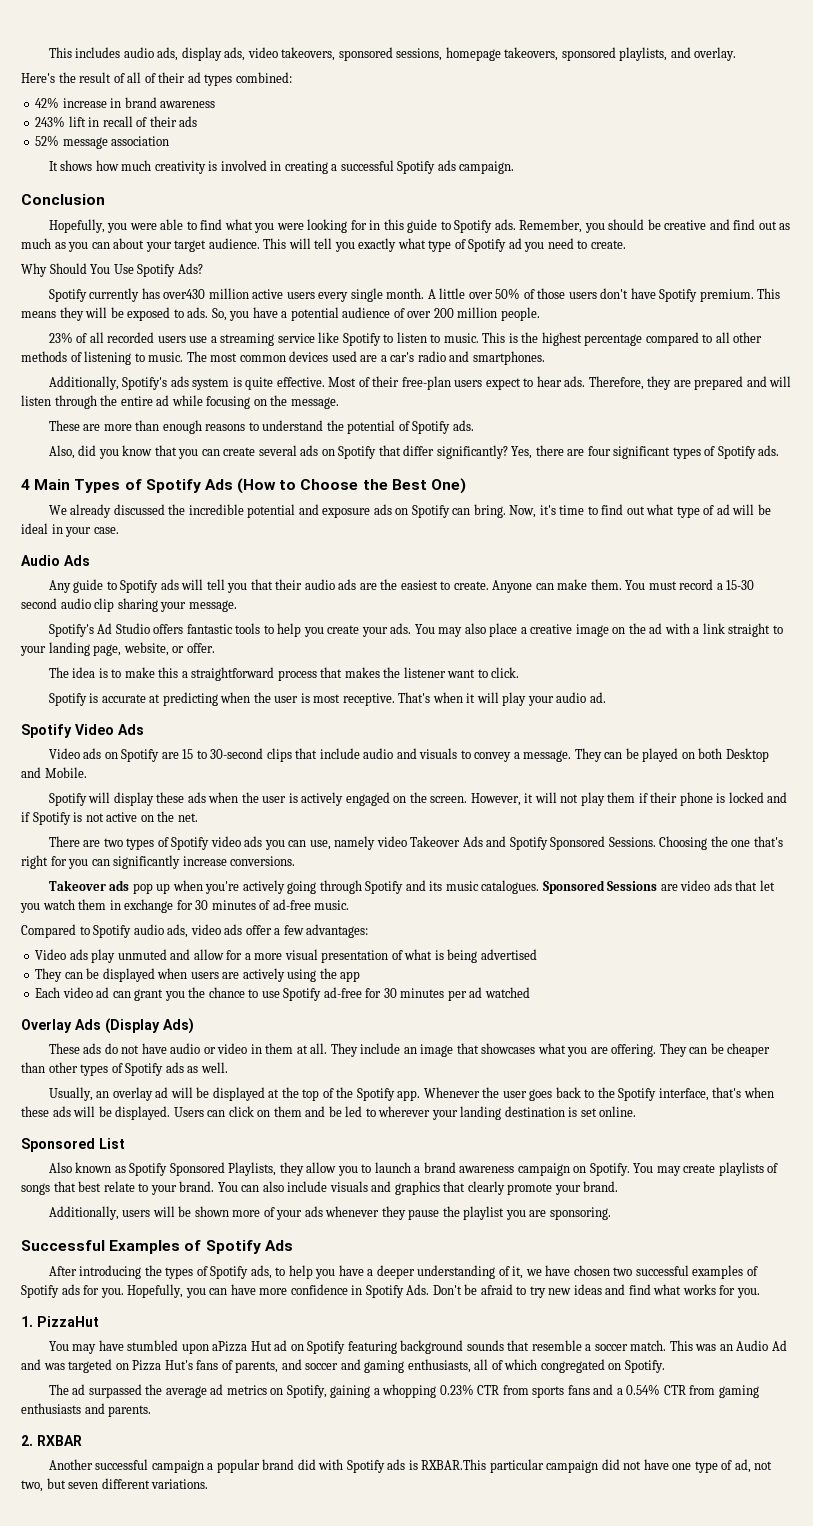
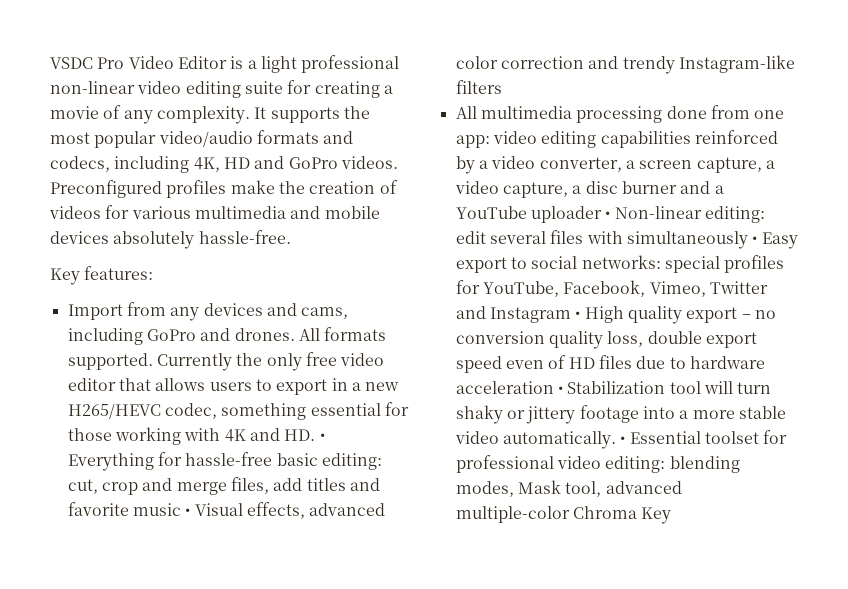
- This includes audio ads, display ads, video takeovers, sponsored sessions, homepage takeovers, sponsored playlists, and overlay.
- Here's the result of all of their ad types combined:
- 42% increase in brand awareness
- 243% lift in recall of their ads
- 52% message association
- It shows how much creativity is involved in creating a successful Spotify ads campaign.
- Conclusion
- Hopefully, you were able to find what you were looking for in this guide to Spotify ads. Remember, you should be creative and find out as much as you can about your target audience. This will tell you exactly what type of Spotify ad you need to create.
- Why Should You Use Spotify Ads?
- Spotify currently has over430 million active users every single month. A little over 50% of those users don't have Spotify premium. This means they will be exposed to ads. So, you have a potential audience of over 200 million people.
- 23% of all recorded users use a streaming service like Spotify to listen to music. This is the highest percentage compared to all other methods of listening to music. The most common devices used are a car's radio and smartphones.
- Additionally, Spotify's ads system is quite effective. Most of their free-plan users expect to hear ads. Therefore, they are prepared and will listen through the entire ad while focusing on the message.
- These are more than enough reasons to understand the potential of Spotify ads.
- Also, did you know that you can create several ads on Spotify that differ significantly? Yes, there are four significant types of Spotify ads.
- 4 Main Types of Spotify Ads (How to Choose the Best One)
- We already discussed the incredible potential and exposure ads on Spotify can bring. Now, it's time to find out what type of ad will be ideal in your case.
- Audio Ads
- Any guide to Spotify ads will tell you that their audio ads are the easiest to create. Anyone can make them. You must record a 15-30 second audio clip sharing your message.
- Spotify's Ad Studio offers fantastic tools to help you create your ads. You may also place a creative image on the ad with a link straight to your landing page, website, or offer.
- The idea is to make this a straightforward process that makes the listener want to click.
- Spotify is accurate at predicting when the user is most receptive. That's when it will play your audio ad.
- Spotify Video Ads
- Video ads on Spotify are 15 to 30-second clips that include audio and visuals to convey a message. They can be played on both Desktop and Mobile.
- Spotify will display these ads when the user is actively engaged on the screen. However, it will not play them if their phone is locked and if Spotify is not active on the net.
- There are two types of Spotify video ads you can use, namely video Takeover Ads and Spotify Sponsored Sessions. Choosing the one that's right for you can significantly increase conversions.
- Takeover ads pop up when you're actively going through Spotify and its music catalogues. Sponsored Sessions are video ads that let you watch them in exchange for 30 minutes of ad-free music.
- Compared to Spotify audio ads, video ads offer a few advantages:
- Video ads play unmuted and allow for a more visual presentation of what is being advertised
- They can be displayed when users are actively using the app
- Each video ad can grant you the chance to use Spotify ad-free for 30 minutes per ad watched
- Overlay Ads (Display Ads)
- These ads do not have audio or video in them at all. They include an image that showcases what you are offering. They can be cheaper than other types of Spotify ads as well.
- Usually, an overlay ad will be displayed at the top of the Spotify app. Whenever the user goes back to the Spotify interface, that's when these ads will be displayed. Users can click on them and be led to wherever your landing destination is set online.
- Sponsored List
- Also known as Spotify Sponsored Playlists, they allow you to launch a brand awareness campaign on Spotify. You may create playlists of songs that best relate to your brand. You can also include visuals and graphics that clearly promote your brand.
- Additionally, users will be shown more of your ads whenever they pause the playlist you are sponsoring.
- Successful Examples of Spotify Ads
- After introducing the types of Spotify ads, to help you have a deeper understanding of it, we have chosen two successful examples of Spotify ads for you. Hopefully, you can have more confidence in Spotify Ads. Don't be afraid to try new ideas and find what works for you.
- 1. PizzaHut
- You may have stumbled upon aPizza Hut ad on Spotify featuring background sounds that resemble a soccer match. This was an Audio Ad and was targeted on Pizza Hut's fans of parents, and soccer and gaming enthusiasts, all of which congregated on Spotify.
- The ad surpassed the average ad metrics on Spotify, gaining a whopping 0.23% CTR from sports fans and a 0.54% CTR from gaming enthusiasts and parents.
- 2. RXBAR
- Another successful campaign a popular brand did with Spotify ads is RXBAR.This particular campaign did not have one type of ad, not two, but seven different variations.
+ VSDC Pro Video Editor is a light professional non-linear video editing suite for creating a movie of any complexity. It supports the most popular video/audio formats and codecs, including 4K, HD and GoPro videos. Preconfigured profiles make the creation of videos for various multimedia and mobile devices absolutely hassle-free.
+ Key features:
+ Import from any devices and cams, including GoPro and drones. All formats supported. Сurrently the only free video editor that allows users to export in a new H265/HEVC codec, something essential for those working with 4K and HD. • Everything for hassle-free basic editing: cut, crop and merge files, add titles and favorite music • Visual effects, advanced color correction and trendy Instagram-like filters
+ All multimedia processing done from one app: video editing capabilities reinforced by a video converter, a screen capture, a video capture, a disc burner and a YouTube uploader • Non-linear editing: edit several files with simultaneously • Easy export to social networks: special profiles for YouTube, Facebook, Vimeo, Twitter and Instagram • High quality export – no conversion quality loss, double export speed even of HD files due to hardware acceleration • Stabilization tool will turn shaky or jittery footage into a more stable video automatically. • Essential toolset for professional video editing: blending modes, Mask tool, advanced multiple-color Chroma Key

